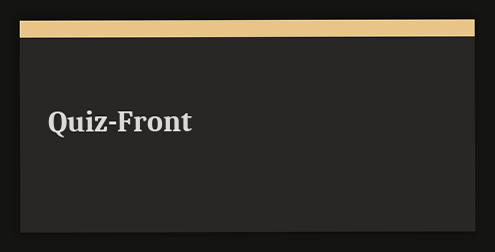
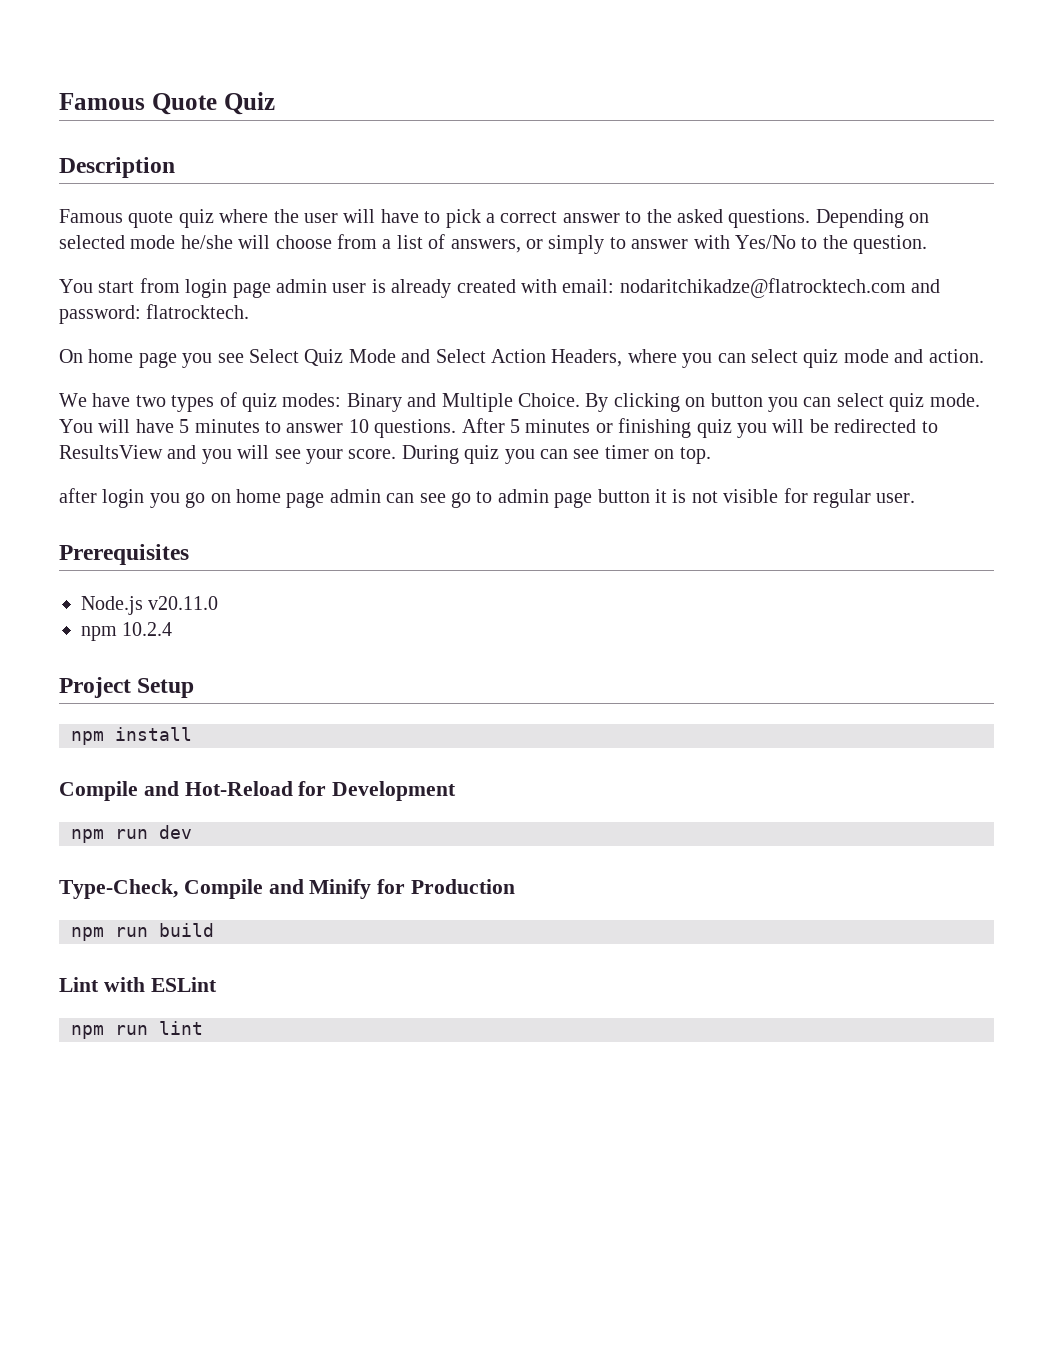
- Quiz-Front
+ Famous Quote Quiz
+ Description
+ Famous quote quiz where the user will have to pick a correct answer to the asked questions. Depending on selected mode he/she will choose from a list of answers, or simply to answer with Yes/No to the question.
+ You start from login page admin user is already created with email: nodaritchikadze@flatrocktech.com and password: flatrocktech.
+ On home page you see Select Quiz Mode and Select Action Headers, where you can select quiz mode and action.
+ We have two types of quiz modes: Binary and Multiple Choice. By clicking on button you can select quiz mode. You will have 5 minutes to answer 10 questions. After 5 minutes or finishing quiz you will be redirected to ResultsView and you will see your score. During quiz you can see timer on top.
+ after login you go on home page admin can see go to admin page button it is not visible for regular user.
+ Prerequisites
+ Node.js v20.11.0
+ npm 10.2.4
+ Project Setup
+ npm install
+ Compile and Hot-Reload for Development
+ npm run dev
+ Type-Check, Compile and Minify for Production
+ npm run build
+ Lint with ESLint
+ npm run lint

